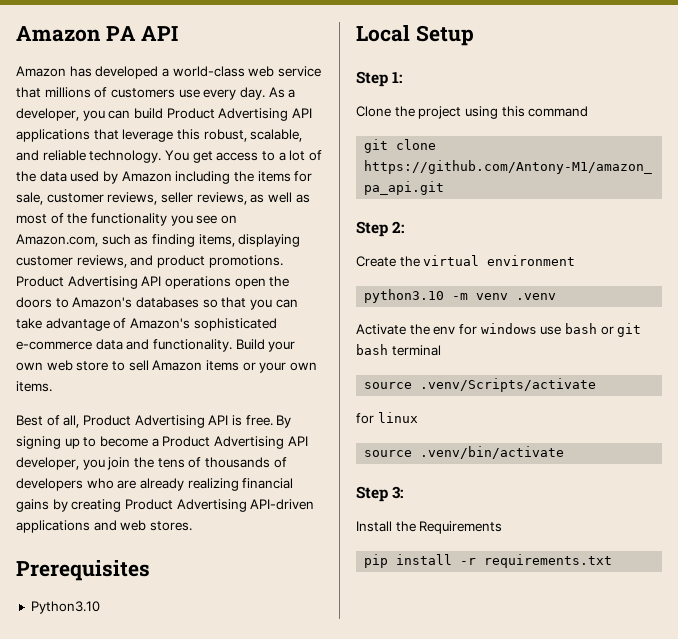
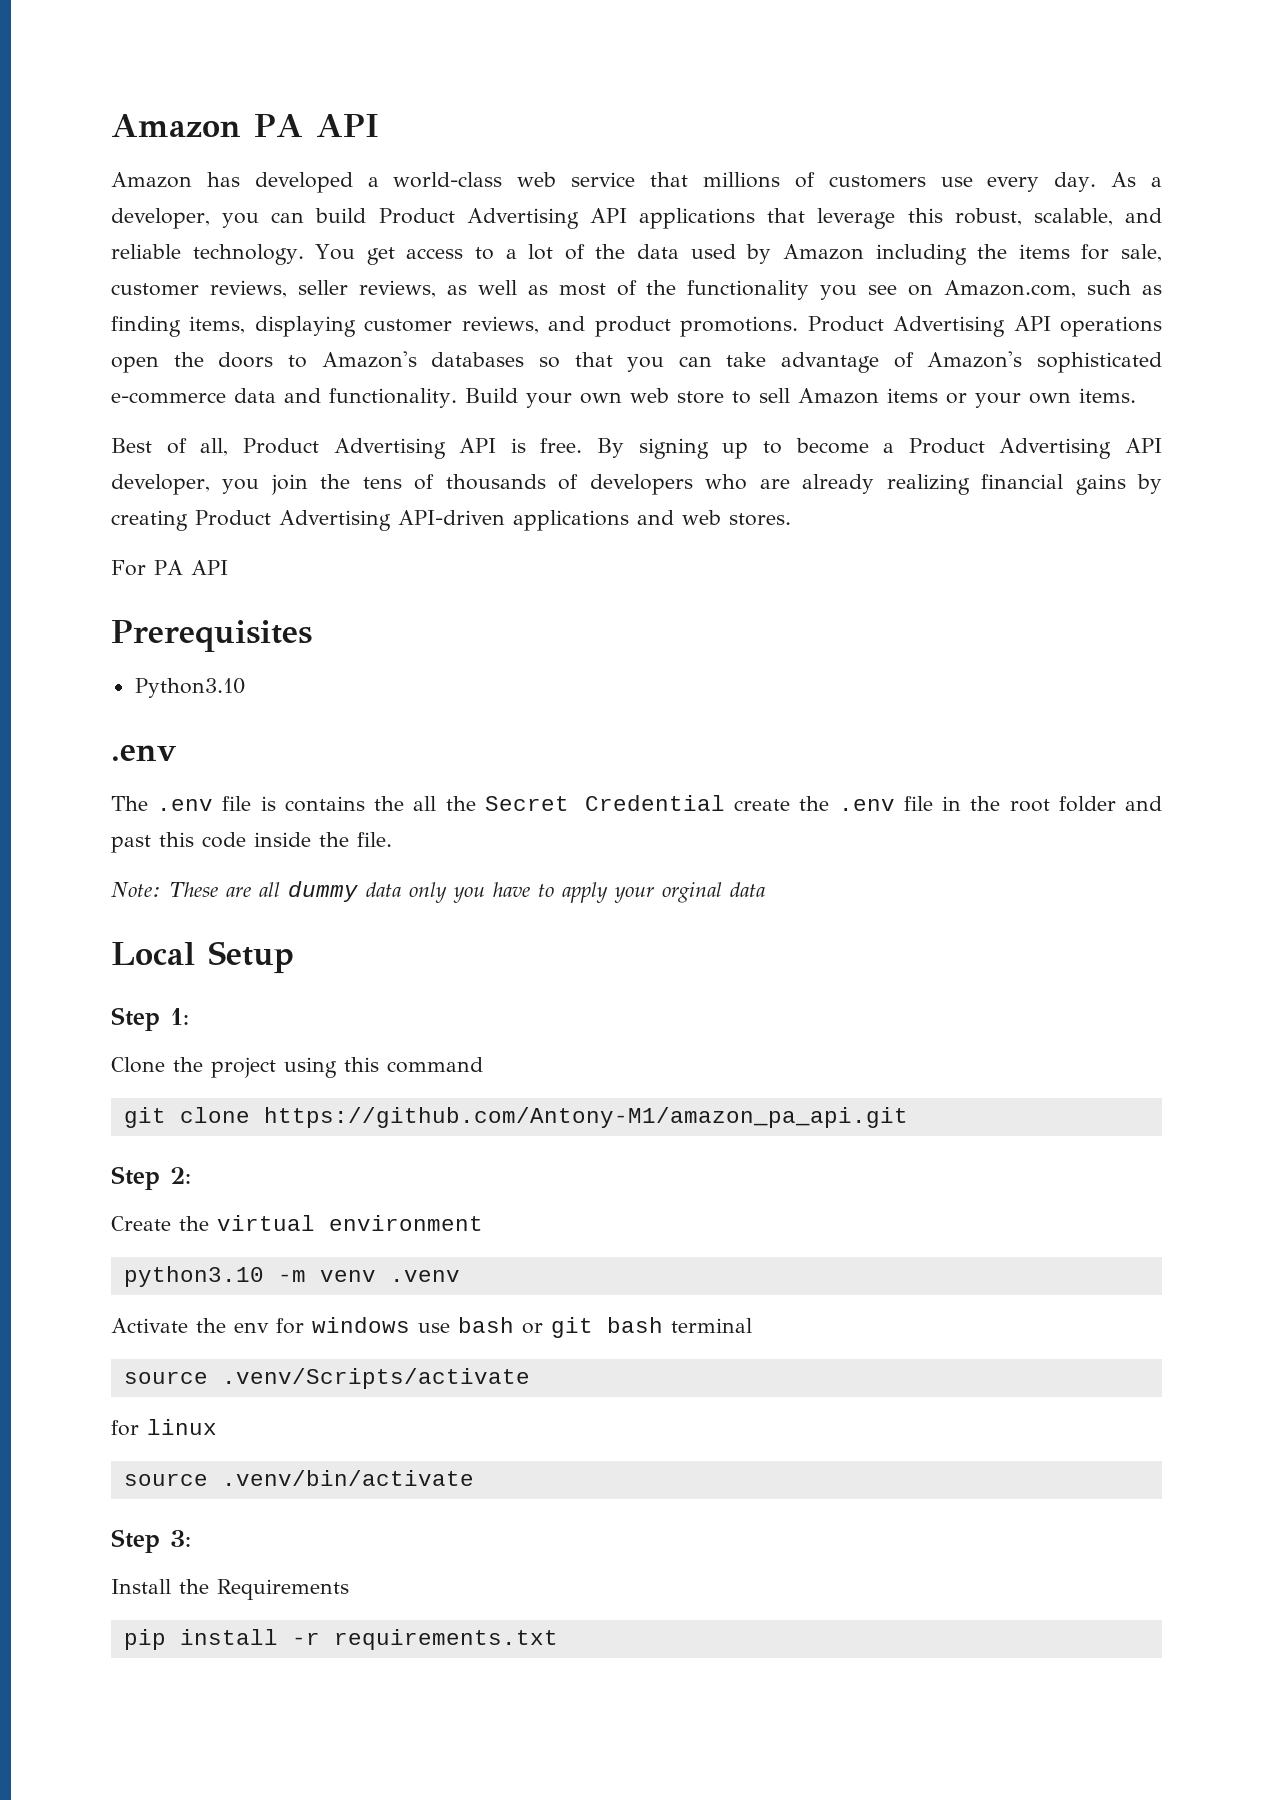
+ For PA API
  Python3.10
+ .env
+ The .env file is contains the all the Secret Credential create the .env file in the root folder and past this code inside the file.
+ Note: These are all dummy data only you have to apply your orginal data

